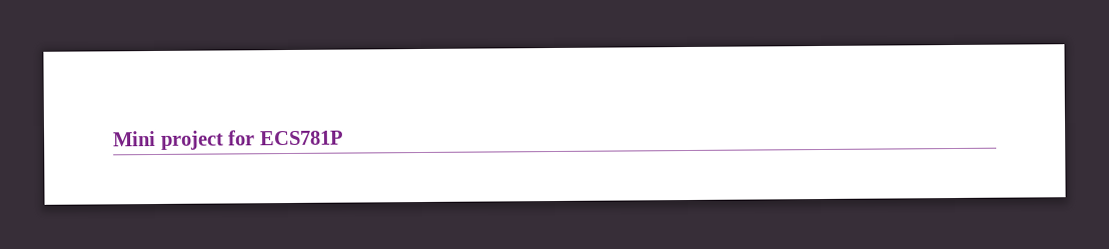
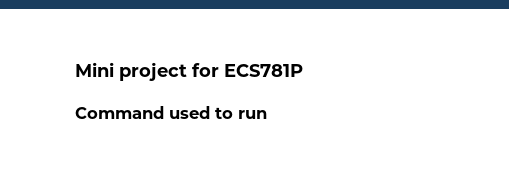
+ Command used to run

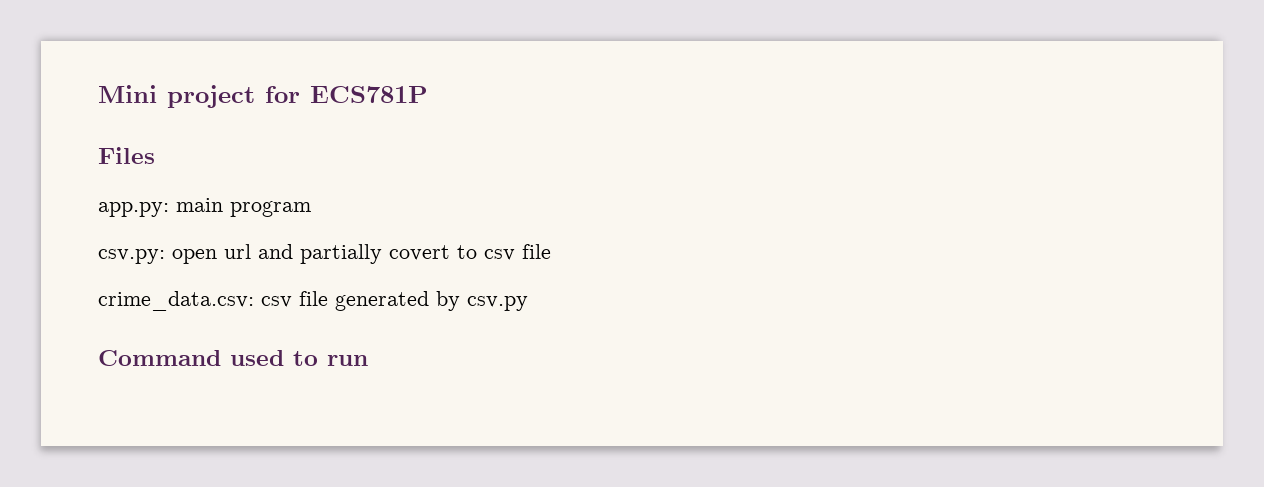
+ Files
+ app.py: main program
+ csv.py: open url and partially covert to csv file
+ crime_data.csv: csv file generated by csv.py

